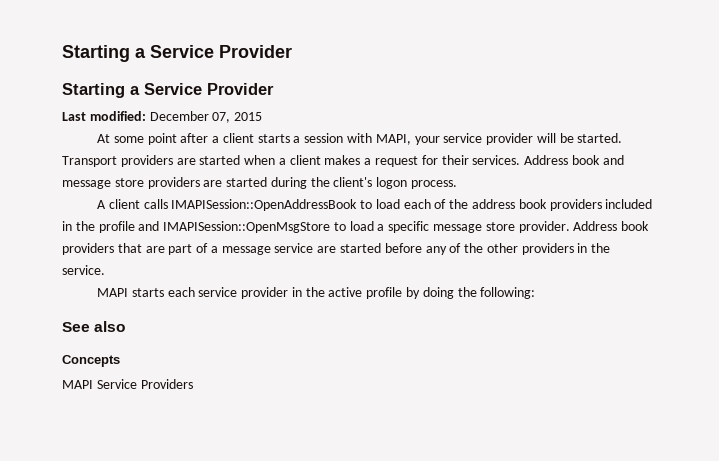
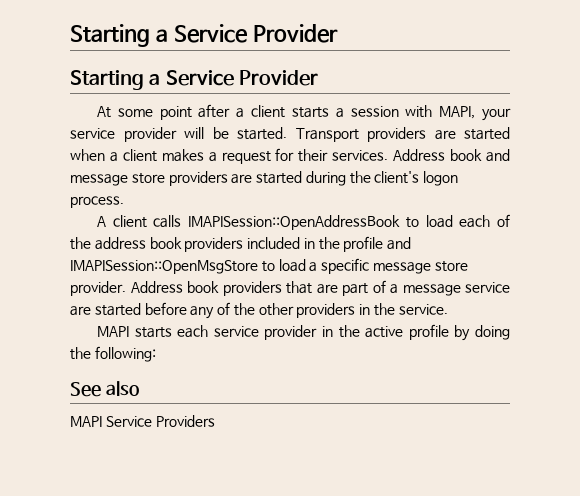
- Last modified: December 07, 2015
- Concepts

